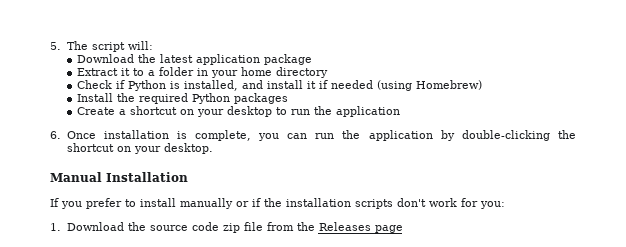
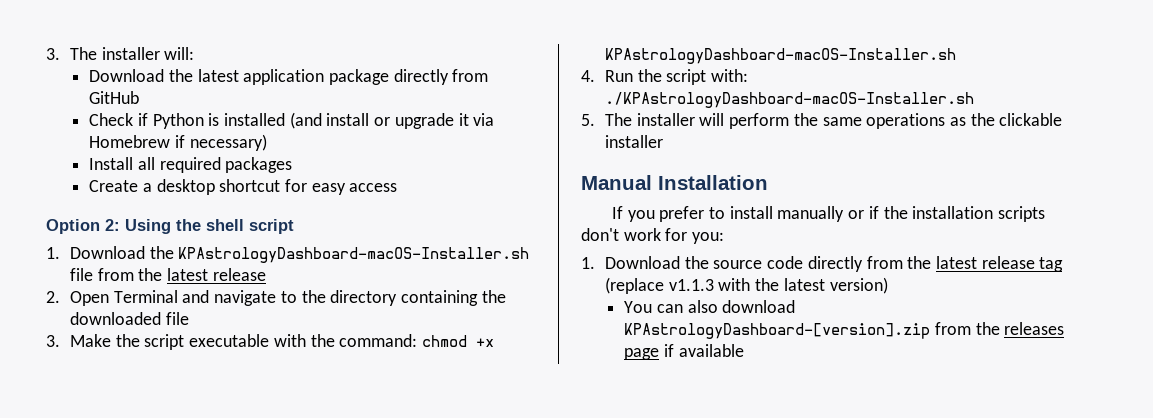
- 5. The script will:
+ 3. The installer will:
- Download the latest application package
- Extract it to a folder in your home directory
- Check if Python is installed, and install it if needed (using Homebrew)
- Install the required Python packages
- Create a shortcut on your desktop to run the application
- 6. Once installation is complete, you can run the application by double-clicking the shortcut on your desktop.
+ Download the latest application package directly from GitHub
+ Check if Python is installed (and install or upgrade it via Homebrew if necessary)
+ Install all required packages
+ Create a desktop shortcut for easy access
+ Option 2: Using the shell script
+ 1. Download the KPAstrologyDashboard-macOS-Installer.sh file from the latest release
+ 2. Open Terminal and navigate to the directory containing the downloaded file
+ 3. Make the script executable with the command: chmod +x KPAstrologyDashboard-macOS-Installer.sh
+ 4. Run the script with: ./KPAstrologyDashboard-macOS-Installer.sh
+ 5. The installer will perform the same operations as the clickable installer
- 1. Download the source code zip file from the Releases page
+ 1. Download the source code directly from the latest release tag (replace v1.1.3 with the latest version)
+ You can also download KPAstrologyDashboard-[version].zip from the releases page if available

